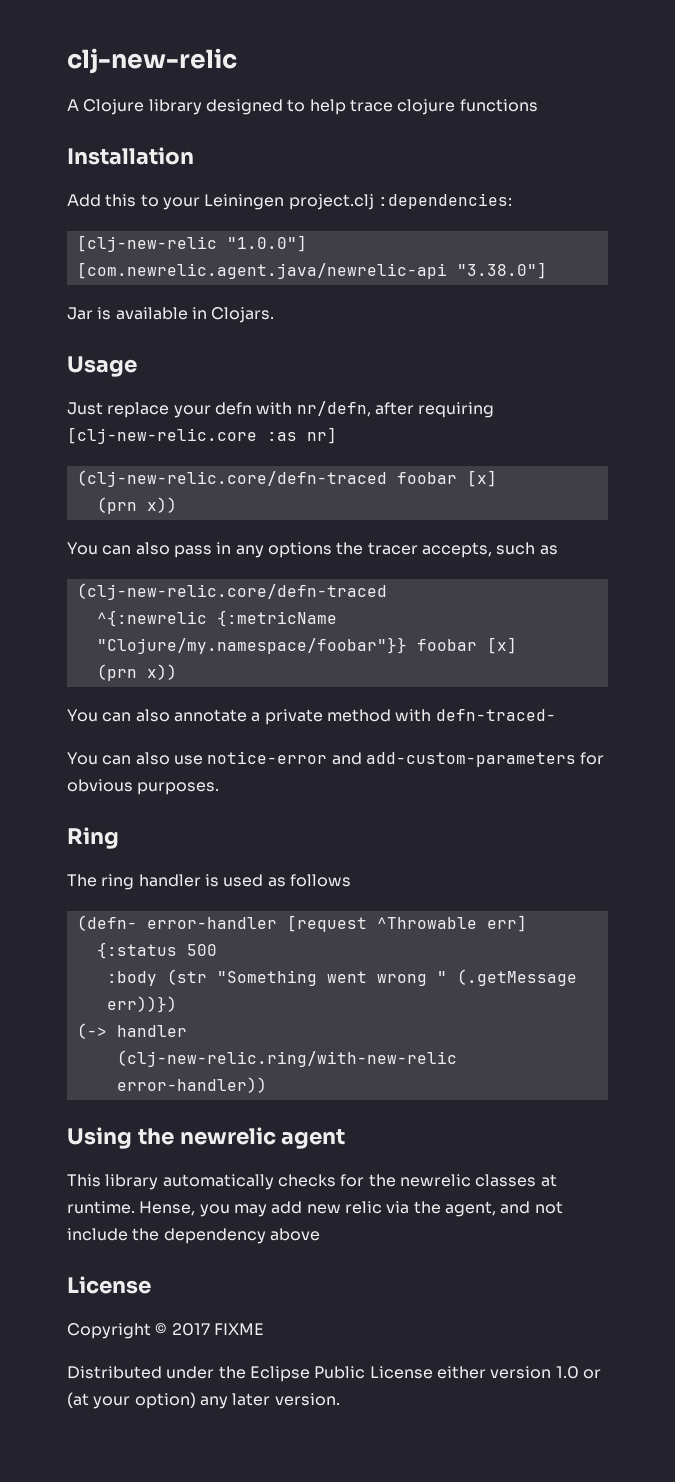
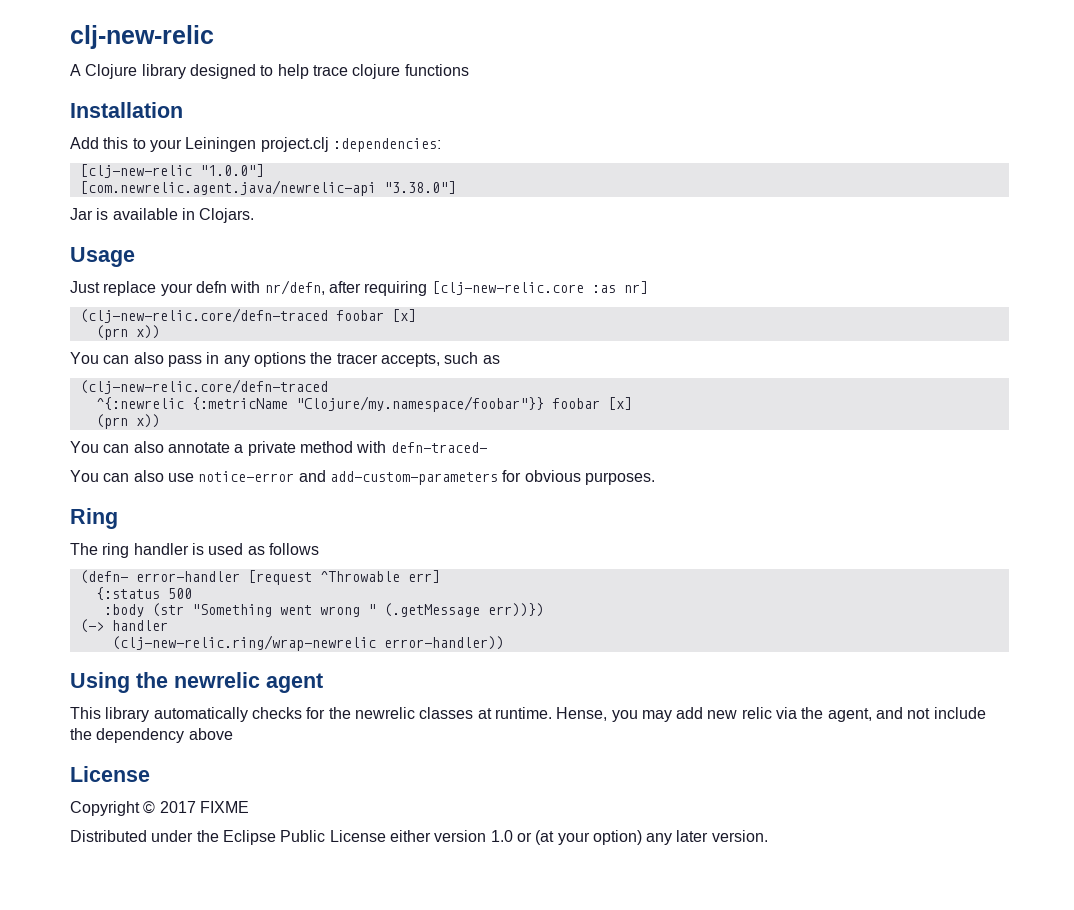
- (clj-new-relic.ring/with-new-relic error-handler))
+ (clj-new-relic.ring/wrap-newrelic error-handler))

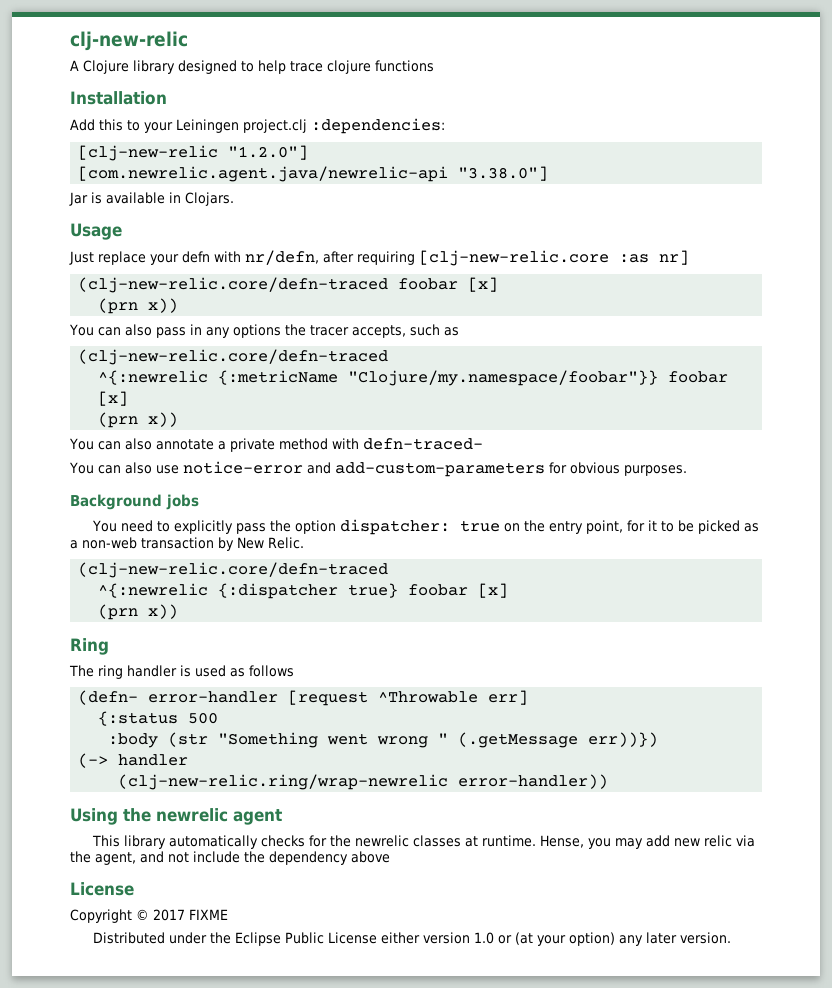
- [clj-new-relic "1.0.0"]
+ [clj-new-relic "1.2.0"]
+ Background jobs
+ You need to explicitly pass the option dispatcher: true on the entry point, for it to be picked as a non-web transaction by New Relic.
+ (clj-new-relic.core/defn-traced
+ ^{:newrelic {:dispatcher true} foobar [x]
+ (prn x))

